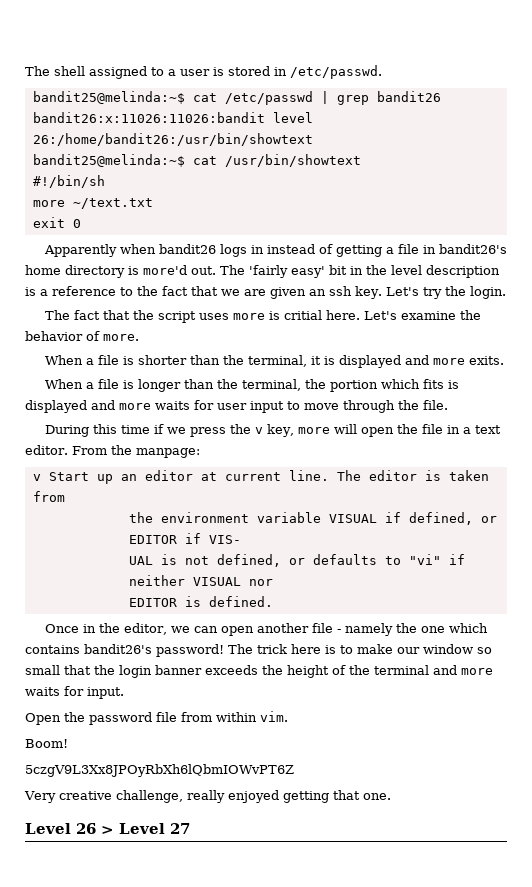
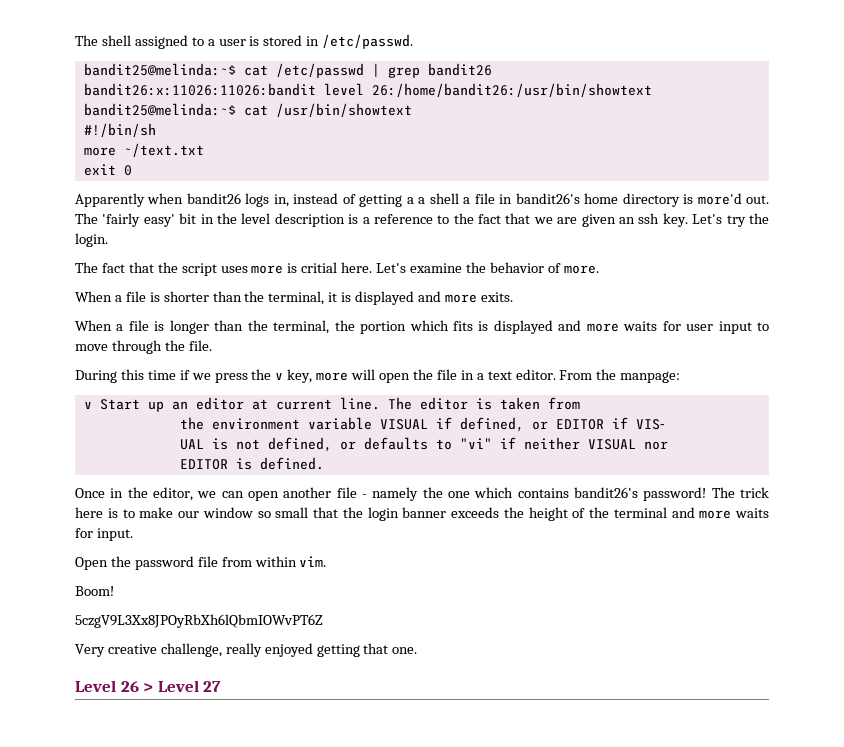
- Apparently when bandit26 logs in instead of getting a file in bandit26's home directory is more'd out.
+ Apparently when bandit26 logs in, instead of getting a a shell a file in bandit26's home directory is more'd out.

